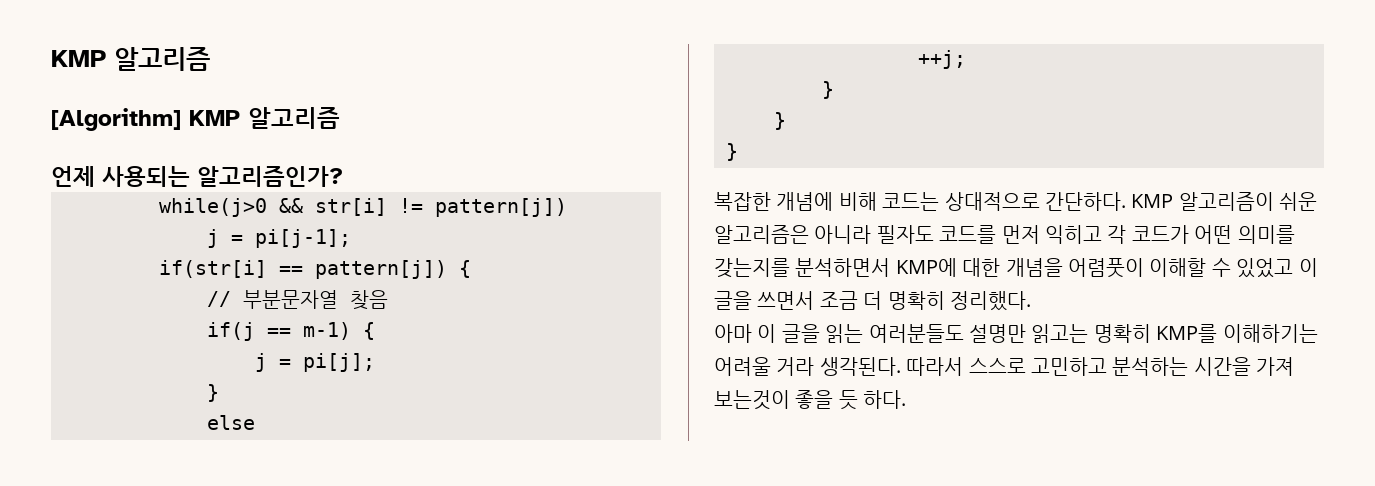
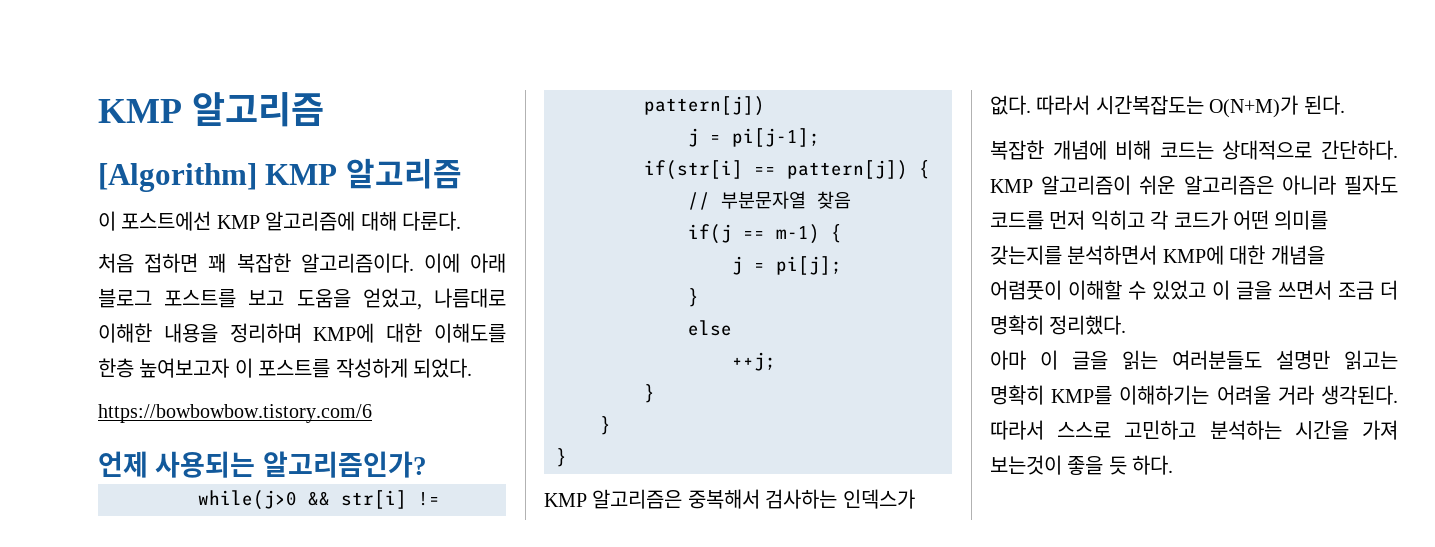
+ 이 포스트에선 KMP 알고리즘에 대해 다룬다.
+ 처음 접하면 꽤 복잡한 알고리즘이다. 이에 아래 블로그 포스트를 보고 도움을 얻었고, 나름대로 이해한 내용을 정리하며 KMP에 대한 이해도를 한층 높여보고자 이 포스트를 작성하게 되었다.
+ https://bowbowbow.tistory.com/6
+ KMP 알고리즘은 중복해서 검사하는 인덱스가 없다. 따라서 시간복잡도는 O(N+M)가 된다.

